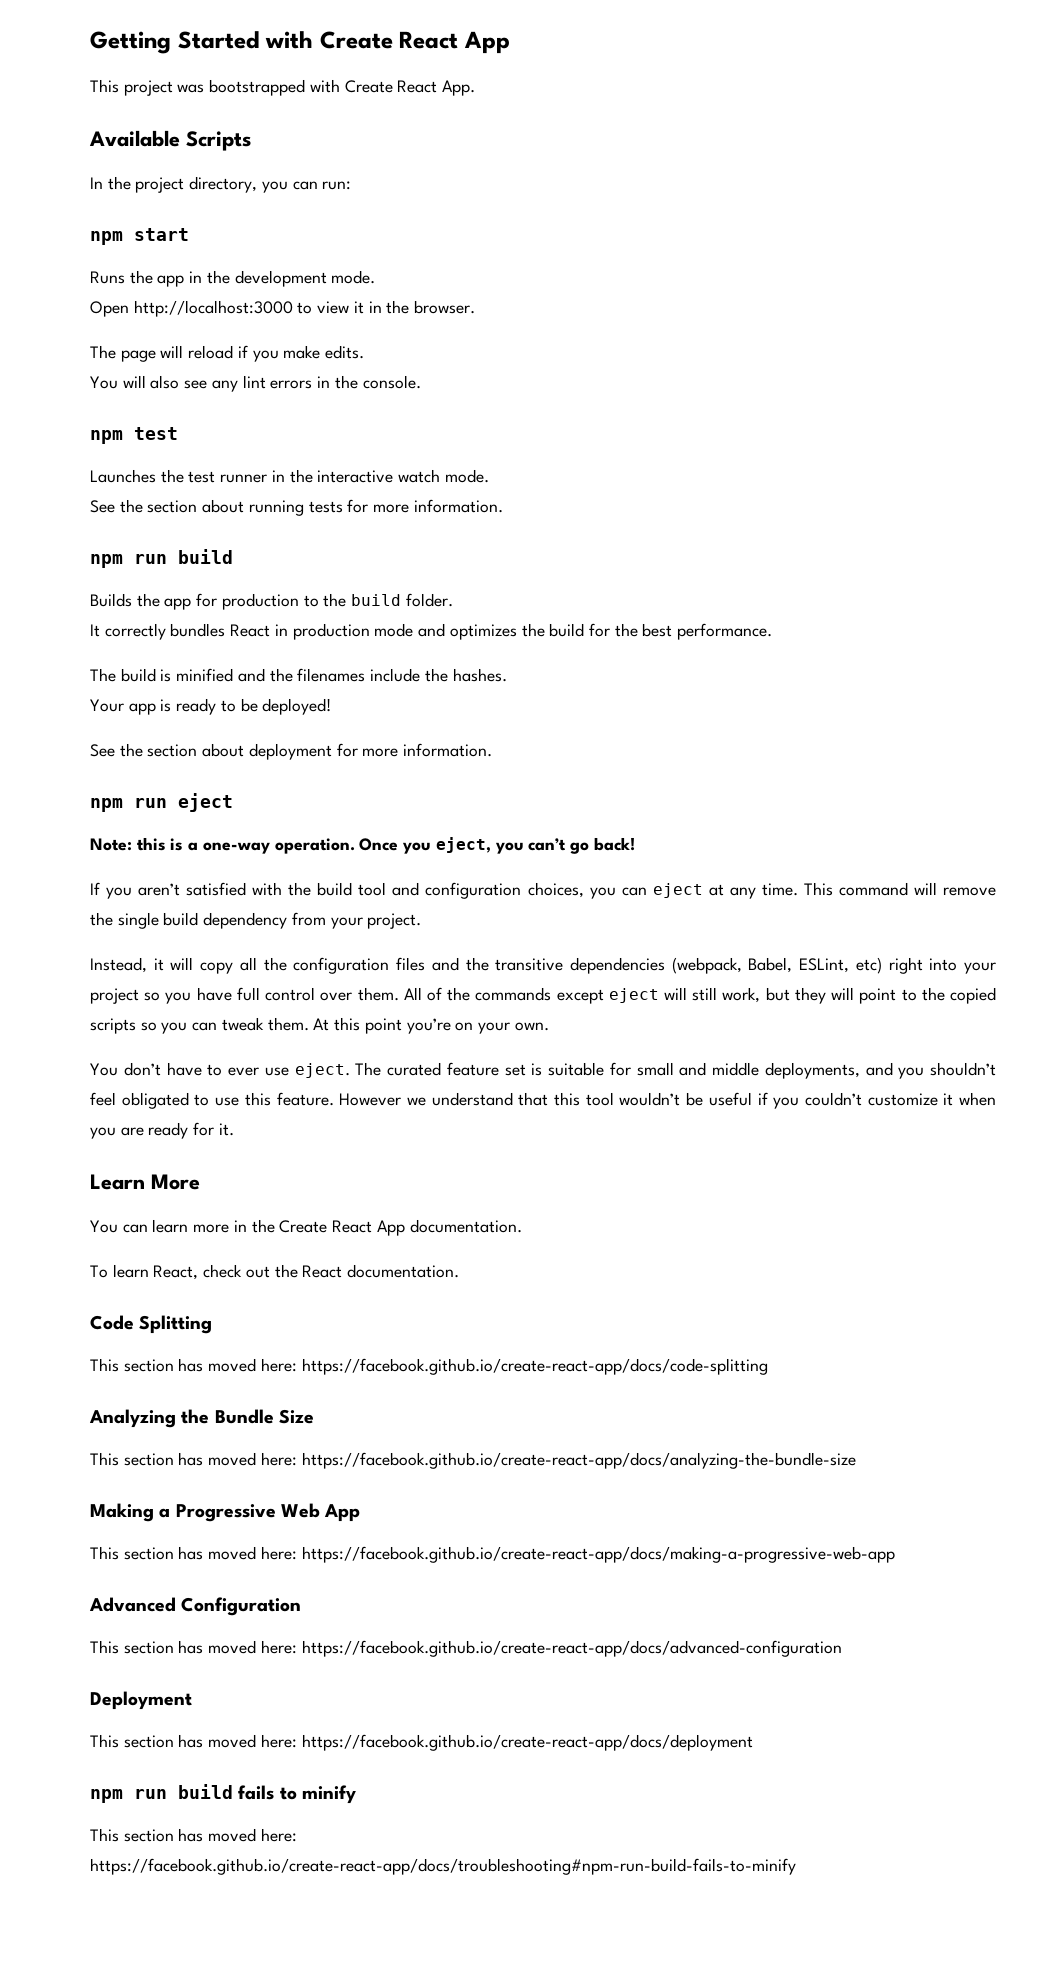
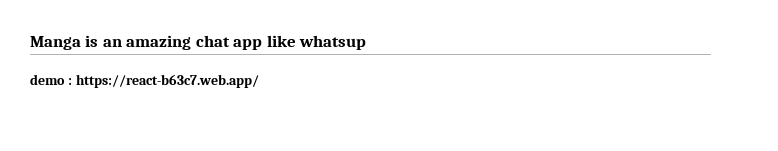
- Getting Started with Create React App
- This project was bootstrapped with Create React App.
- Available Scripts
- In the project directory, you can run:
- npm start
- Runs the app in the development mode.
- Open http://localhost:3000 to view it in the browser.
- The page will reload if you make edits.
- You will also see any lint errors in the console.
- npm test
- Launches the test runner in the interactive watch mode.
- See the section about running tests for more information.
- npm run build
- Builds the app for production to the build folder.
- It correctly bundles React in production mode and optimizes the build for the best performance.
- The build is minified and the filenames include the hashes.
- Your app is ready to be deployed!
- See the section about deployment for more information.
- npm run eject
- Note: this is a one-way operation. Once you eject, you can’t go back!
- If you aren’t satisfied with the build tool and configuration choices, you can eject at any time. This command will remove the single build dependency from your project.
- Instead, it will copy all the configuration files and the transitive dependencies (webpack, Babel, ESLint, etc) right into your project so you have full control over them. All of the commands except eject will still work, but they will point to the copied scripts so you can tweak them. At this point you’re on your own.
- You don’t have to ever use eject. The curated feature set is suitable for small and middle deployments, and you shouldn’t feel obligated to use this feature. However we understand that this tool wouldn’t be useful if you couldn’t customize it when you are ready for it.
- Learn More
- You can learn more in the Create React App documentation.
- To learn React, check out the React documentation.
- Code Splitting
- This section has moved here: https://facebook.github.io/create-react-app/docs/code-splitting
- Analyzing the Bundle Size
- This section has moved here: https://facebook.github.io/create-react-app/docs/analyzing-the-bundle-size
- Making a Progressive Web App
- This section has moved here: https://facebook.github.io/create-react-app/docs/making-a-progressive-web-app
- Advanced Configuration
- This section has moved here: https://facebook.github.io/create-react-app/docs/advanced-configuration
- Deployment
- This section has moved here: https://facebook.github.io/create-react-app/docs/deployment
- npm run build fails to minify
- This section has moved here: https://facebook.github.io/create-react-app/docs/troubleshooting#npm-run-build-fails-to-minify
+ Manga is an amazing chat app like whatsup
+ demo : https://react-b63c7.web.app/

